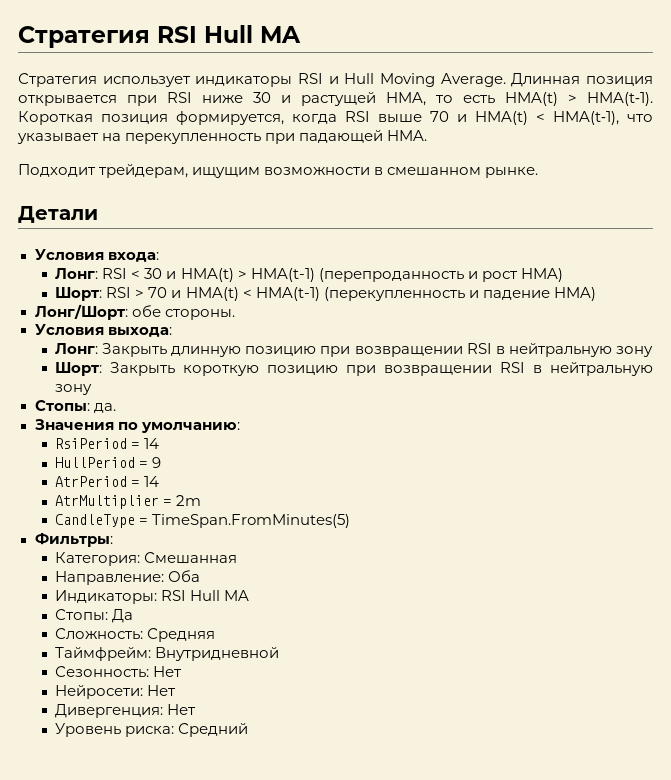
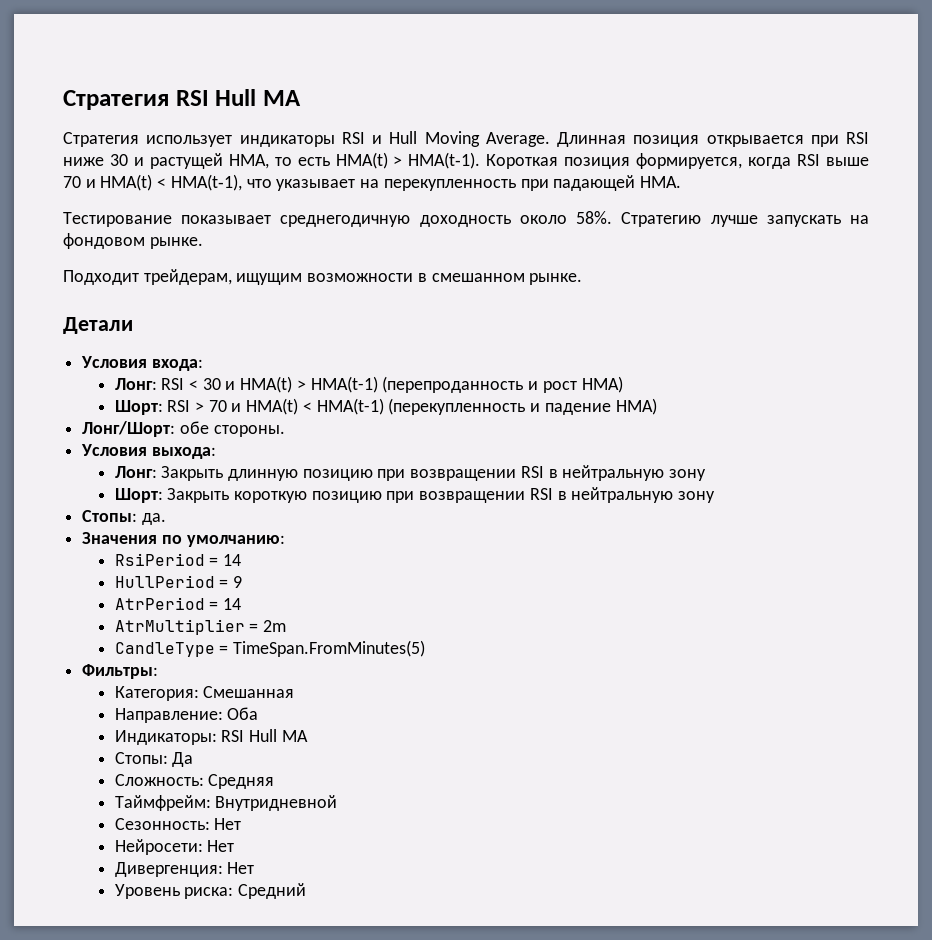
+ Тестирование показывает среднегодичную доходность около 58%. Стратегию лучше запускать на фондовом рынке.

